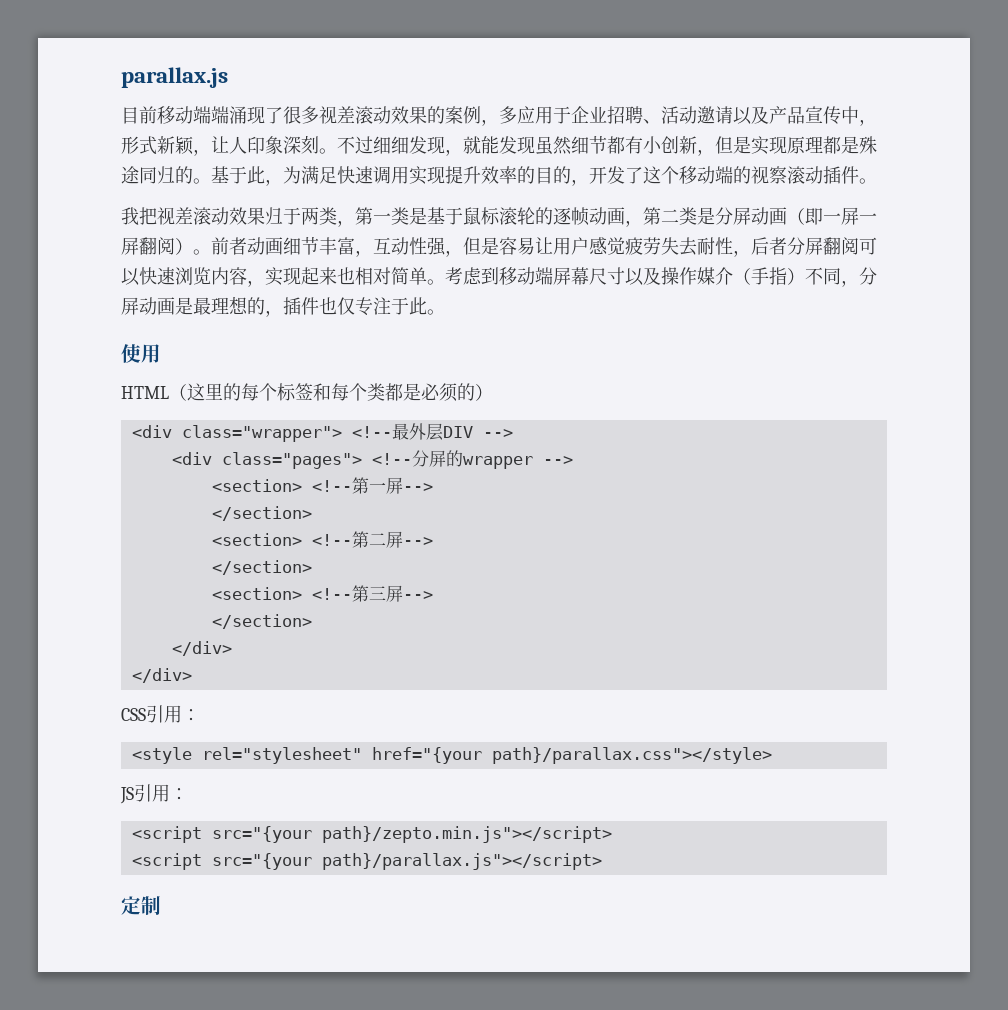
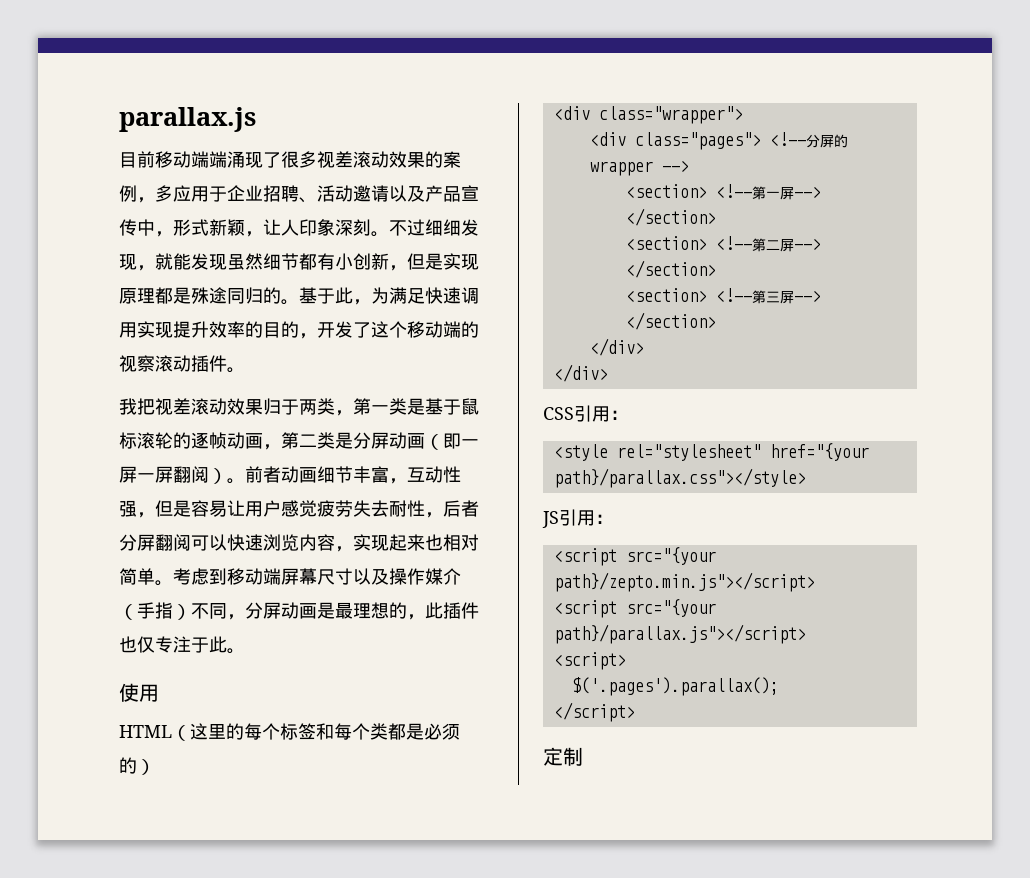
- 考虑到移动端屏幕尺寸以及操作媒介（手指）不同，分屏动画是最理想的，插件也仅专注于此。
+ 考虑到移动端屏幕尺寸以及操作媒介（手指）不同，分屏动画是最理想的，此插件也仅专注于此。
- <div class="wrapper"> <!--最外层DIV -->
+ <div class="wrapper">
+ <script>
+ $('.pages').parallax();
+ </script>

